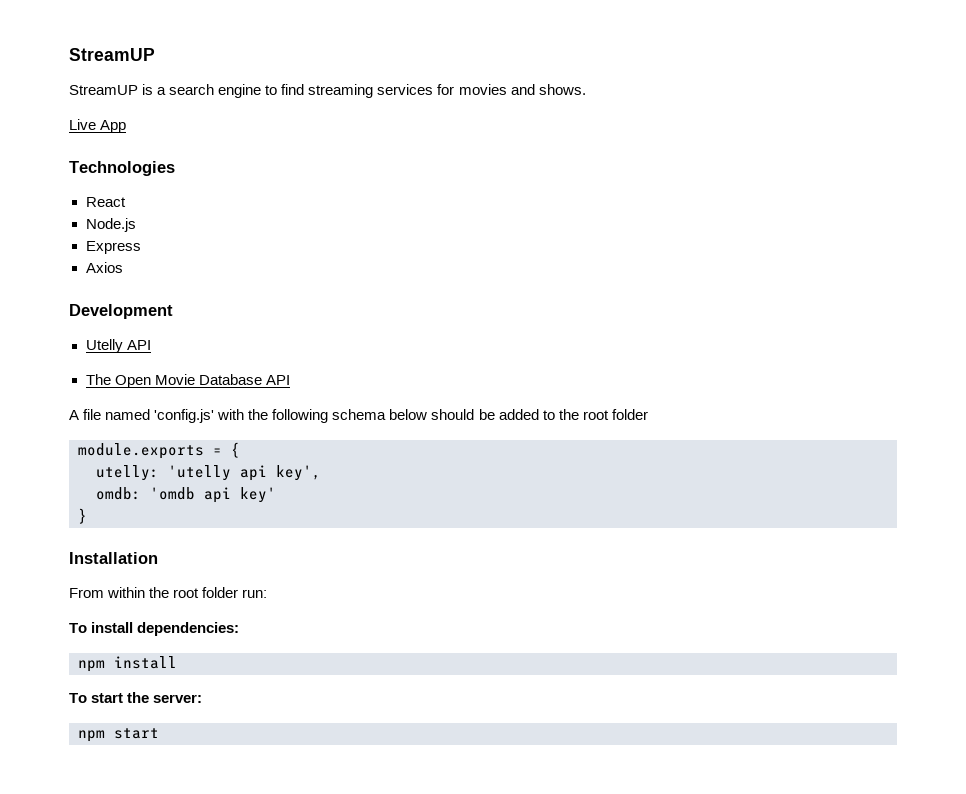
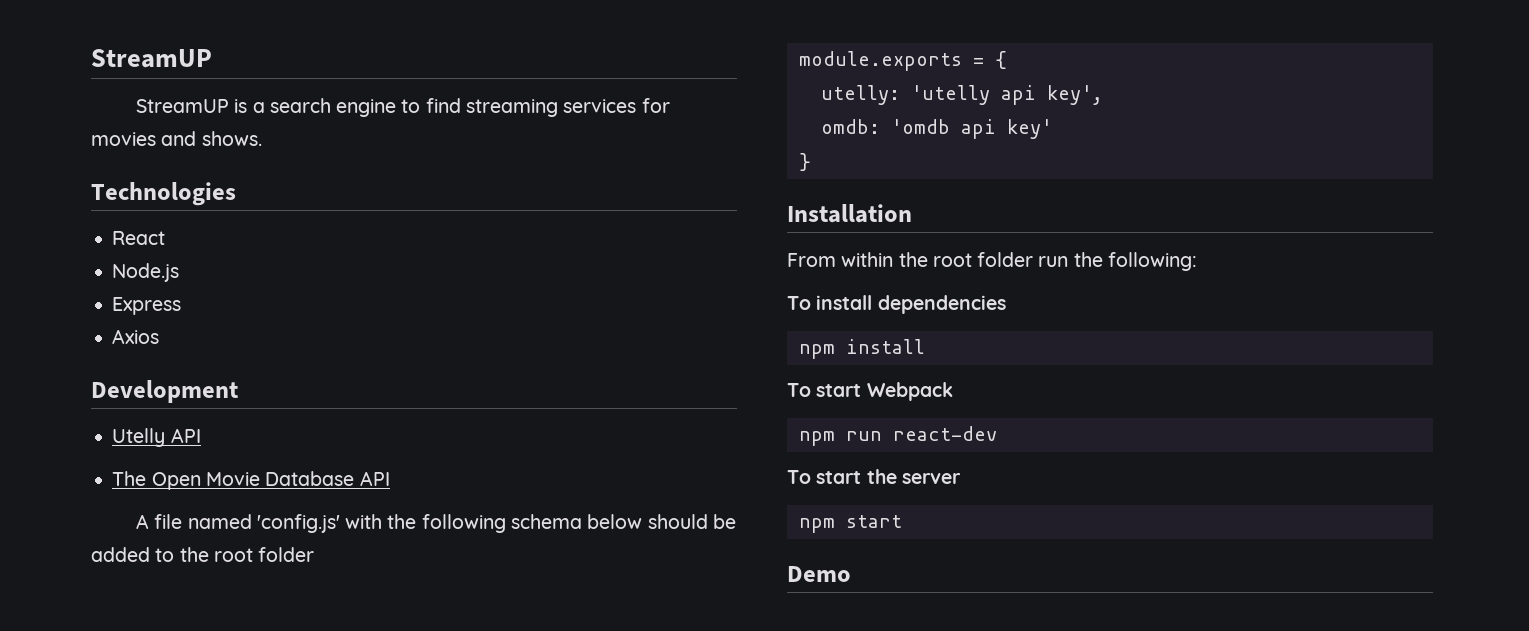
- Live App
- From within the root folder run:
+ From within the root folder run the following:
- To install dependencies:
+ To install dependencies
+ To start Webpack
+ npm run react-dev
- To start the server:
+ To start the server
+ Demo

